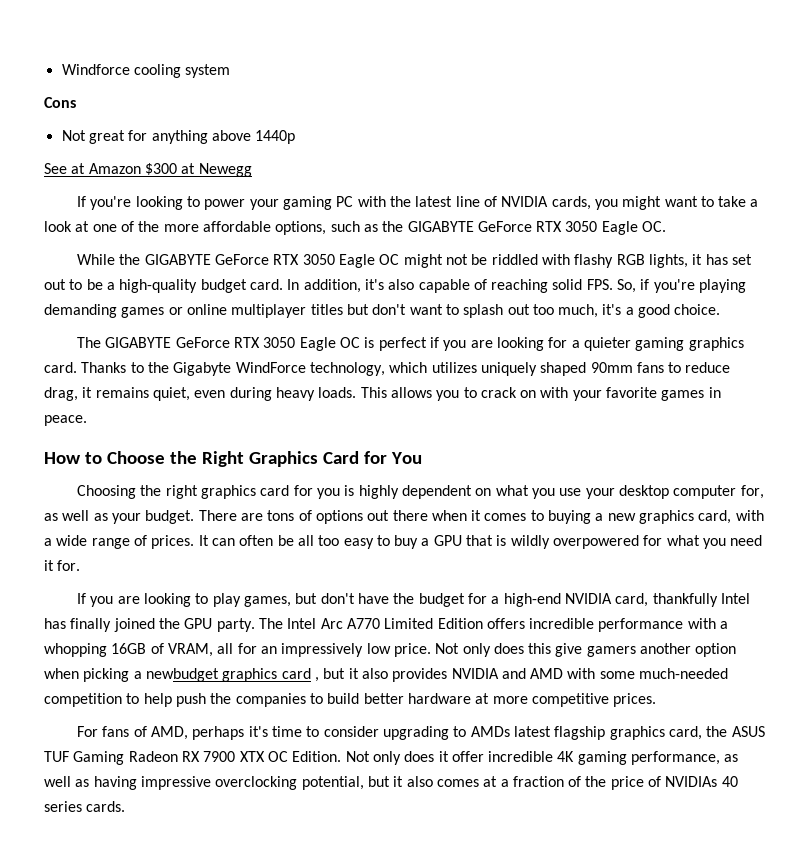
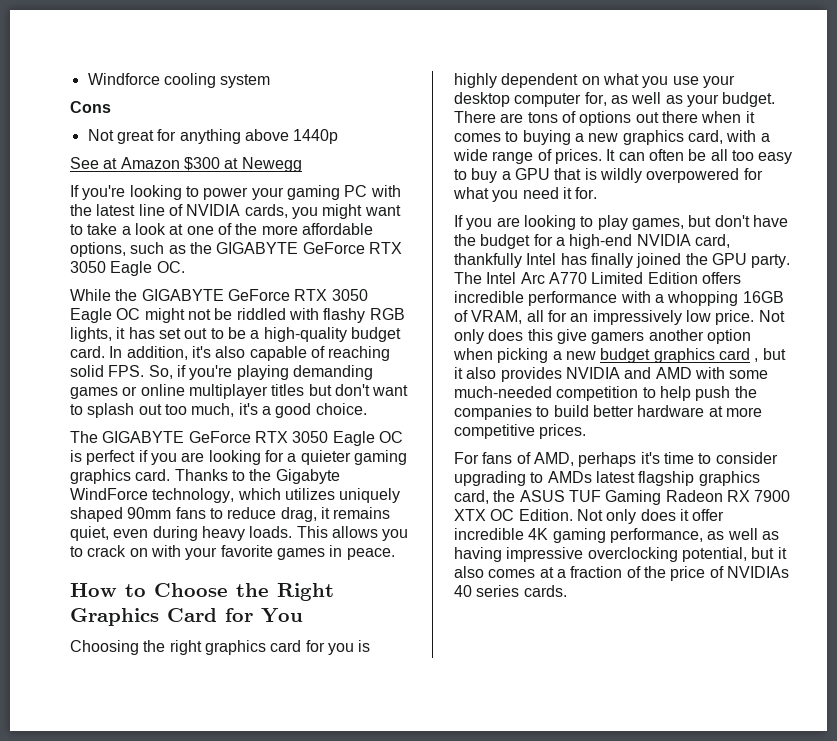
- Not only does this give gamers another option when picking a newbudget graphics card , but it also provides NVIDIA and AMD with some much-needed competition to help push the companies to build better hardware at more competitive prices.
+ Not only does this give gamers another option when picking a new budget graphics card , but it also provides NVIDIA and AMD with some much-needed competition to help push the companies to build better hardware at more competitive prices.

